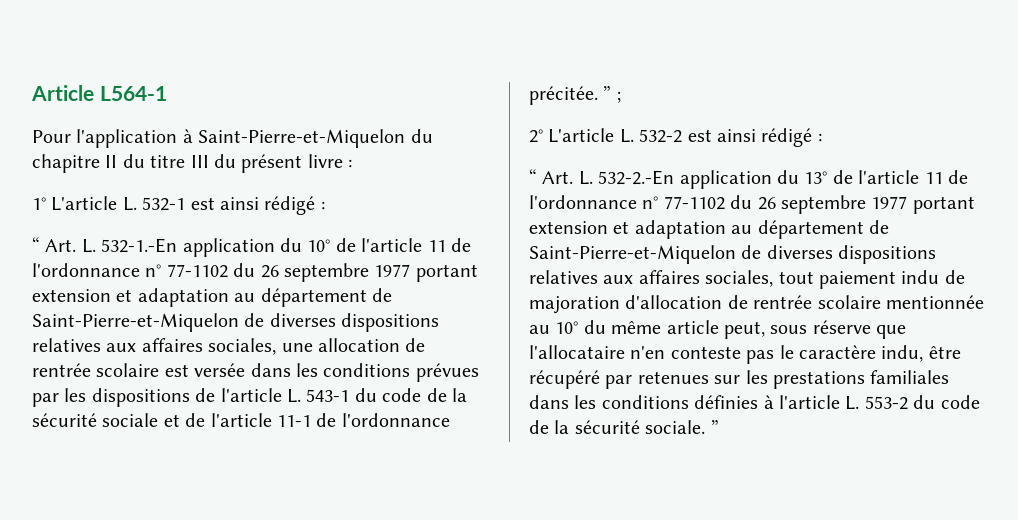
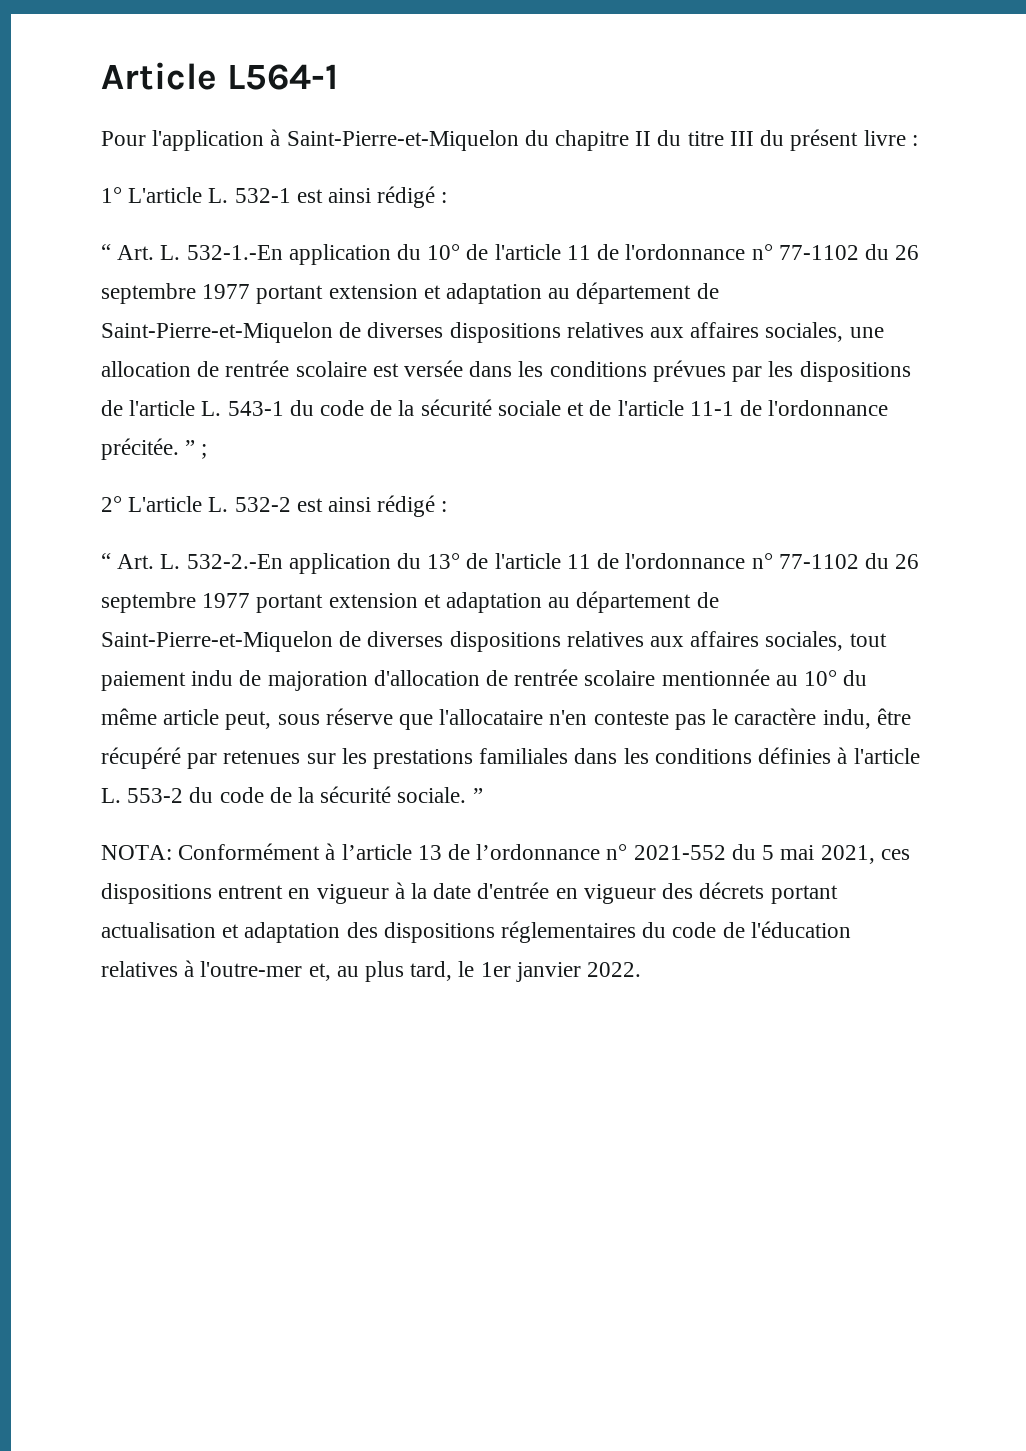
+ NOTA: Conformément à l’article 13 de l’ordonnance n° 2021-552 du 5 mai 2021, ces dispositions entrent en vigueur à la date d'entrée en vigueur des décrets portant actualisation et adaptation des dispositions réglementaires du code de l'éducation relatives à l'outre-mer et, au plus tard, le 1er janvier 2022.

